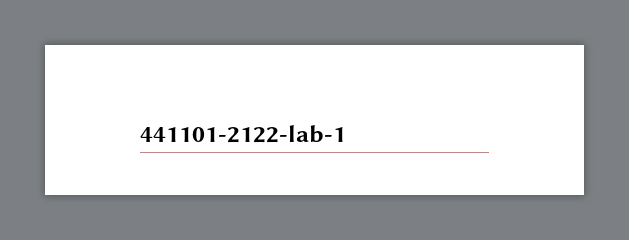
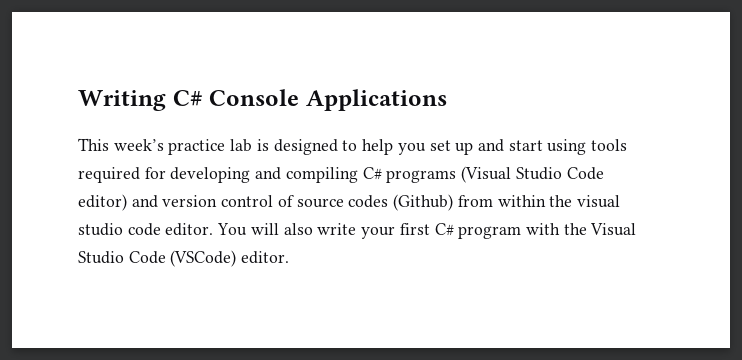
- 441101-2122-lab-1
+ Writing C# Console Applications
+ This week’s practice lab is designed to help you set up and start using tools required for developing and compiling C# programs (Visual Studio Code editor) and version control of source codes (Github) from within the visual studio code editor. You will also write your first C# program with the Visual Studio Code (VSCode) editor.

